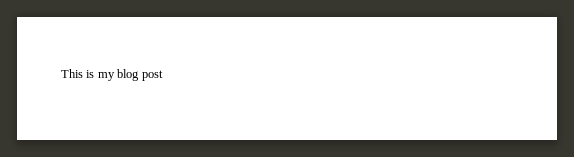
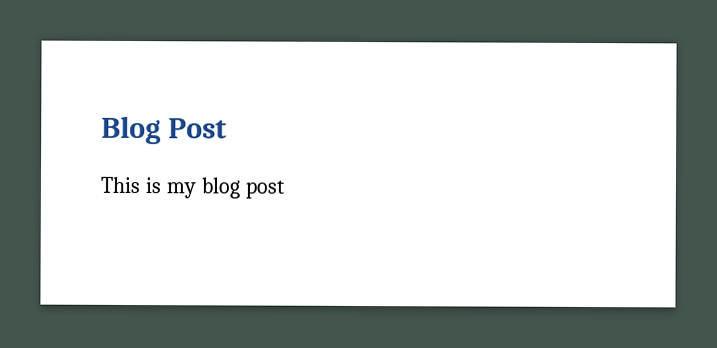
+ Blog Post

